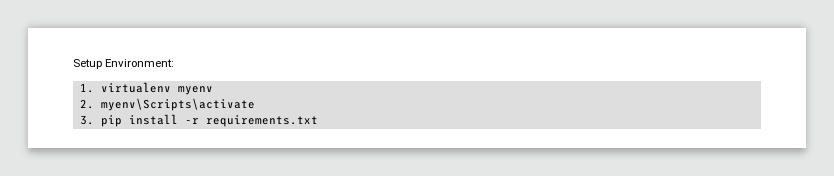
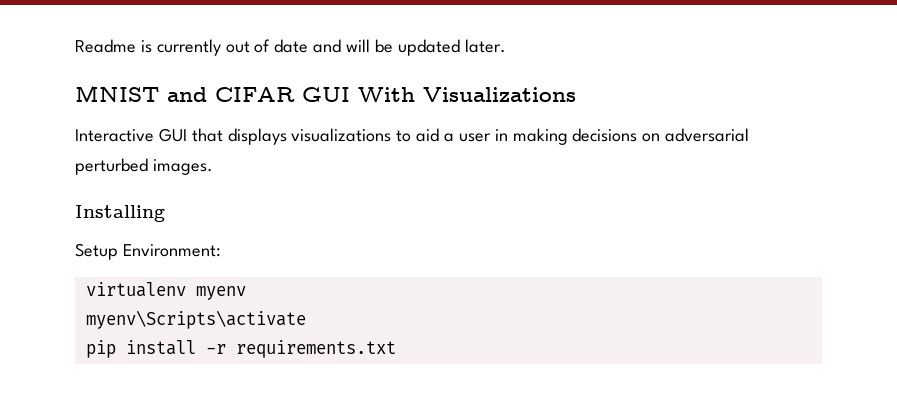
+ Readme is currently out of date and will be updated later.
+ MNIST and CIFAR GUI With Visualizations
+ Interactive GUI that displays visualizations to aid a user in making decisions on adversarial perturbed images.
+ Installing
- 1. virtualenv myenv
+ virtualenv myenv
- 2. myenv\Scripts\activate
+ myenv\Scripts\activate
- 3. pip install -r requirements.txt
+ pip install -r requirements.txt

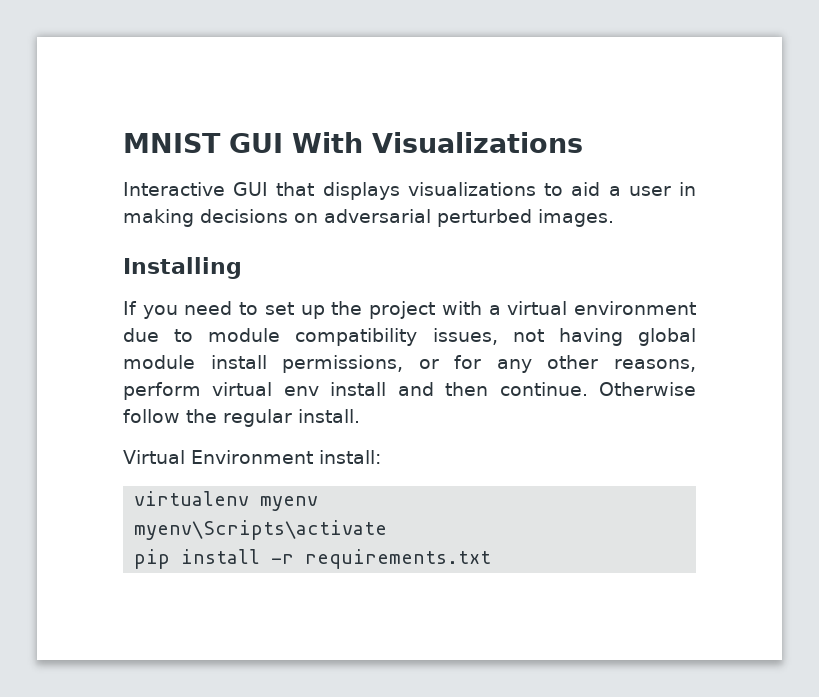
- Readme is currently out of date and will be updated later.
- MNIST and CIFAR GUI With Visualizations
+ MNIST GUI With Visualizations
- Setup Environment:
+ If you need to set up the project with a virtual environment due to module compatibility issues, not having global module install permissions, or for any other reasons, perform virtual env install and then continue. Otherwise follow the regular install.
+ Virtual Environment install:

